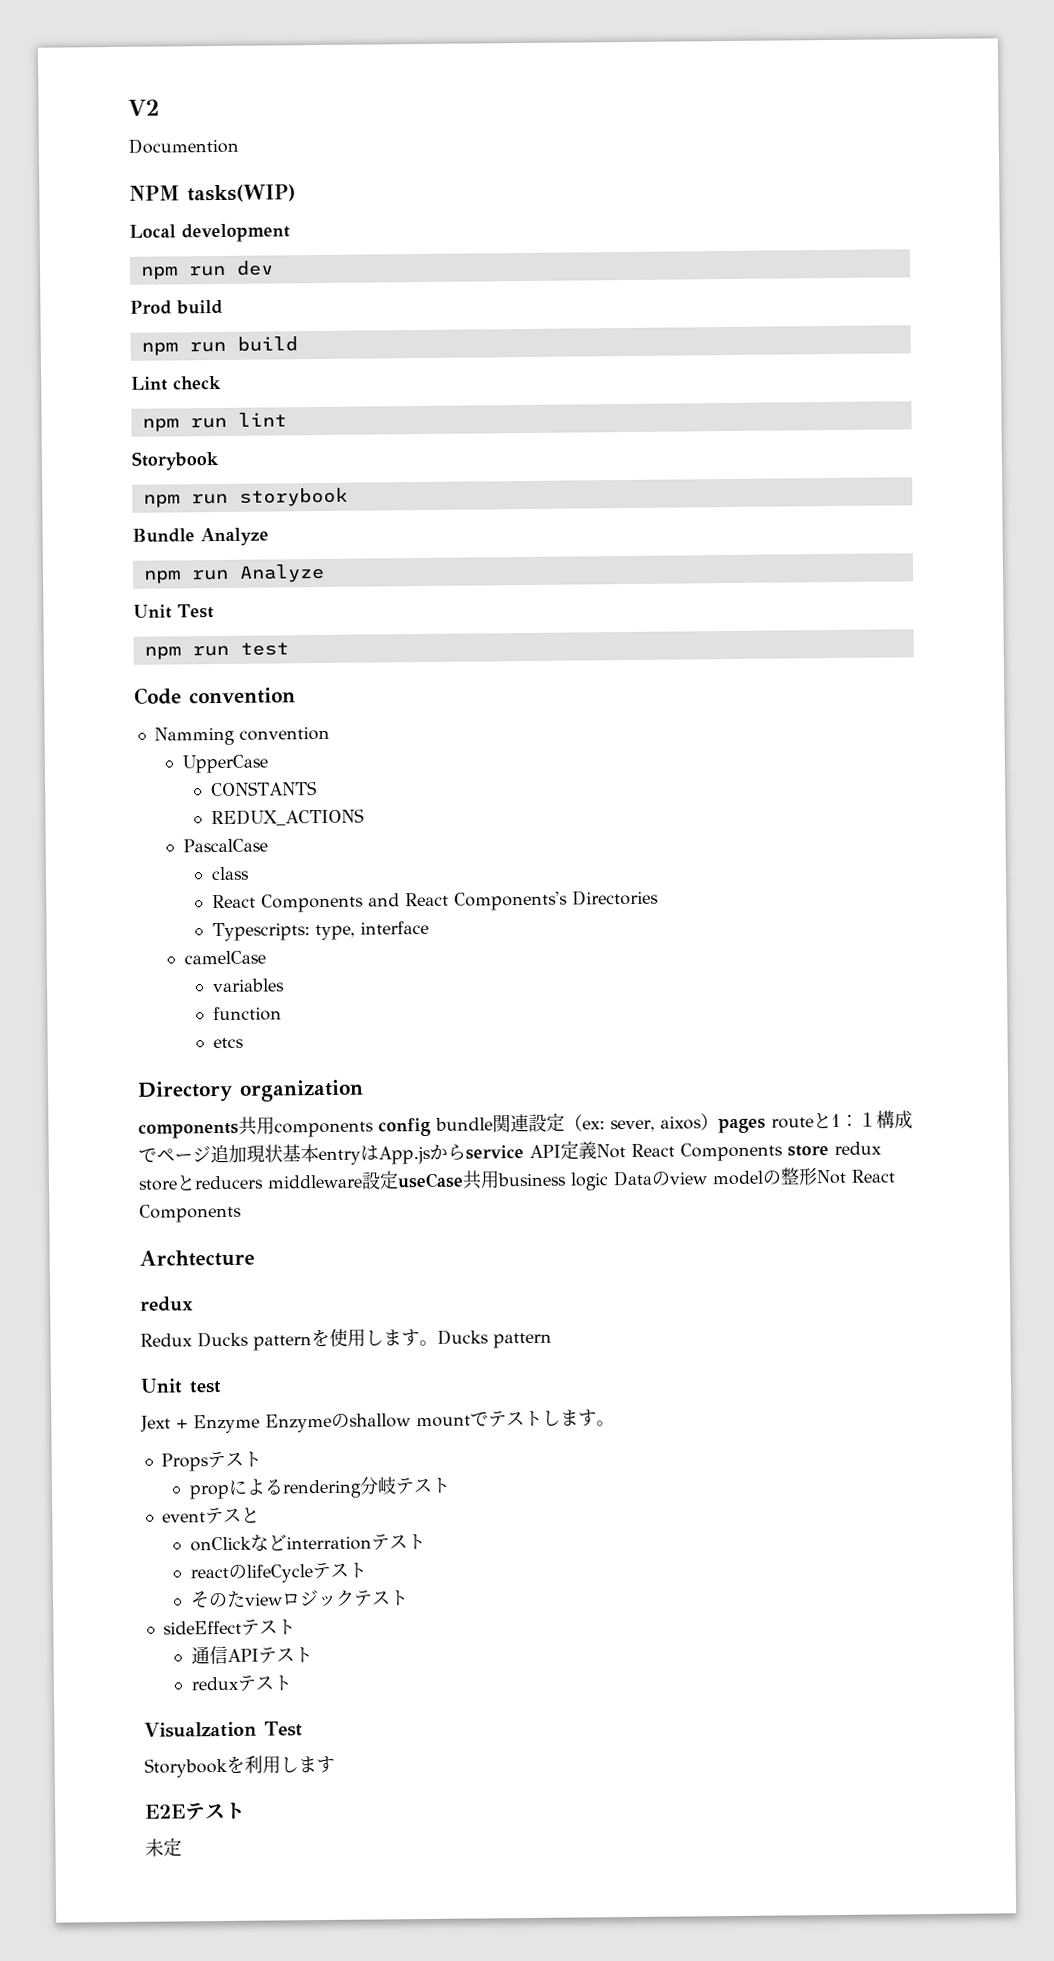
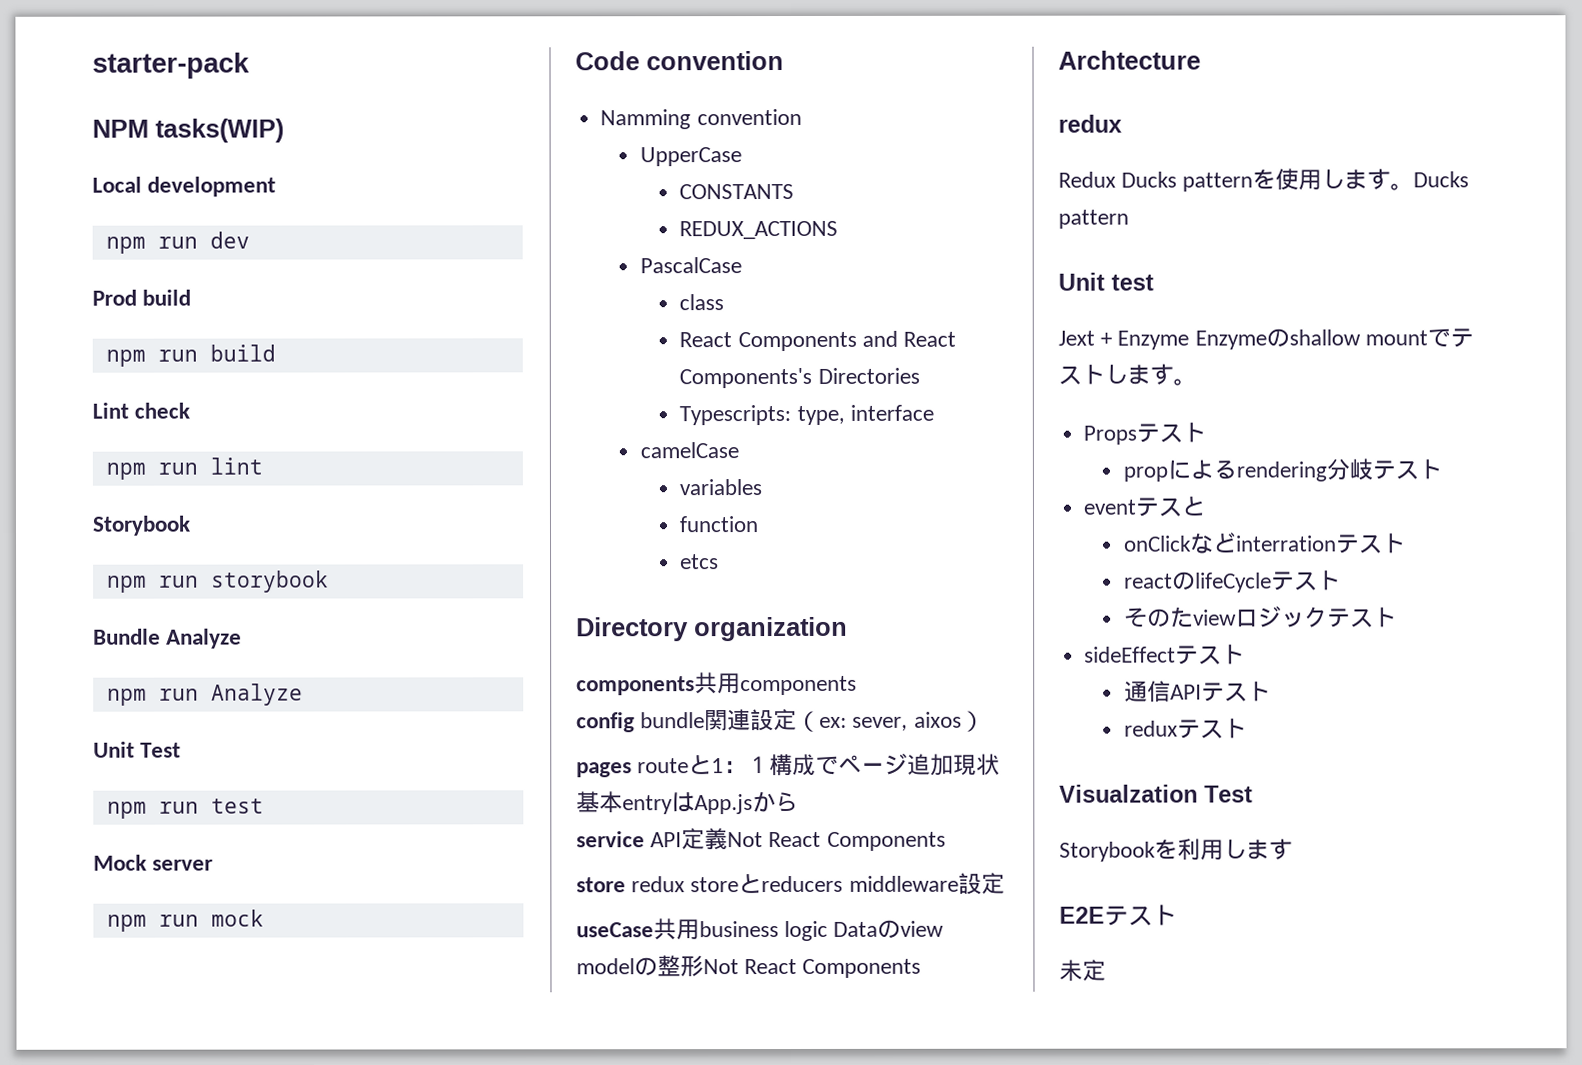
- V2
- Documention
+ starter-pack
+ Mock server
+ npm run mock
- components共用components config bundle関連設定（ex: sever, aixos）pages routeと1：１構成でページ追加現状基本entryはApp.jsからservice API定義Not React Components store redux storeとreducers middleware設定useCase共用business logic Dataのview modelの整形Not React Components
+ components共用components
+ config bundle関連設定（ex: sever, aixos）
+ pages routeと1：１構成でページ追加現状基本entryはApp.jsから
+ service API定義Not React Components
+ store redux storeとreducers middleware設定
+ useCase共用business logic Dataのview modelの整形Not React Components

